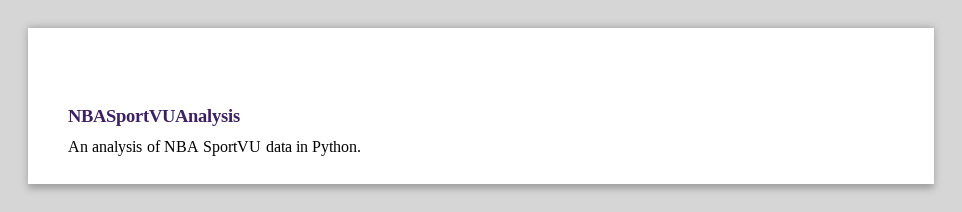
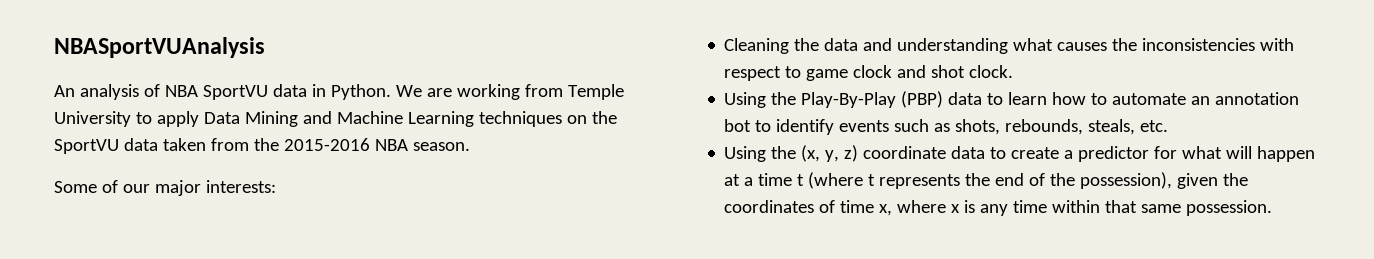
+ We are working from Temple University to apply Data Mining and Machine Learning techniques on the SportVU data taken from the 2015-2016 NBA season.
+ Some of our major interests:
+ Cleaning the data and understanding what causes the inconsistencies with respect to game clock and shot clock.
+ Using the Play-By-Play (PBP) data to learn how to automate an annotation bot to identify events such as shots, rebounds, steals, etc.
+ Using the (x, y, z) coordinate data to create a predictor for what will happen at a time t (where t represents the end of the possession), given the coordinates of time x, where x is any time within that same possession.

